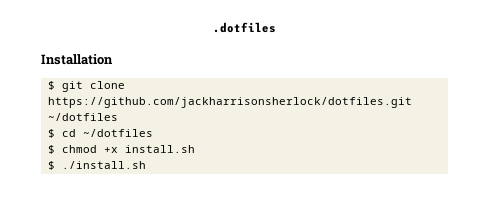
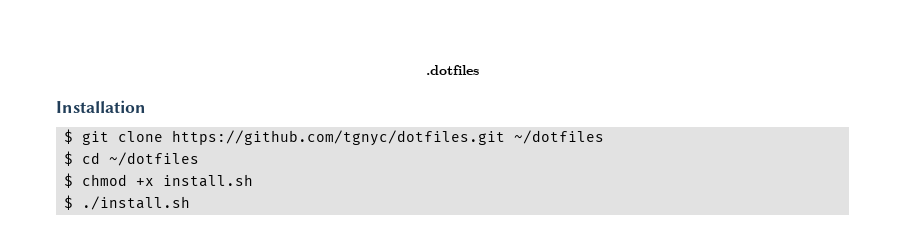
- $ git clone https://github.com/jackharrisonsherlock/dotfiles.git ~/dotfiles
+ $ git clone https://github.com/tgnyc/dotfiles.git ~/dotfiles

